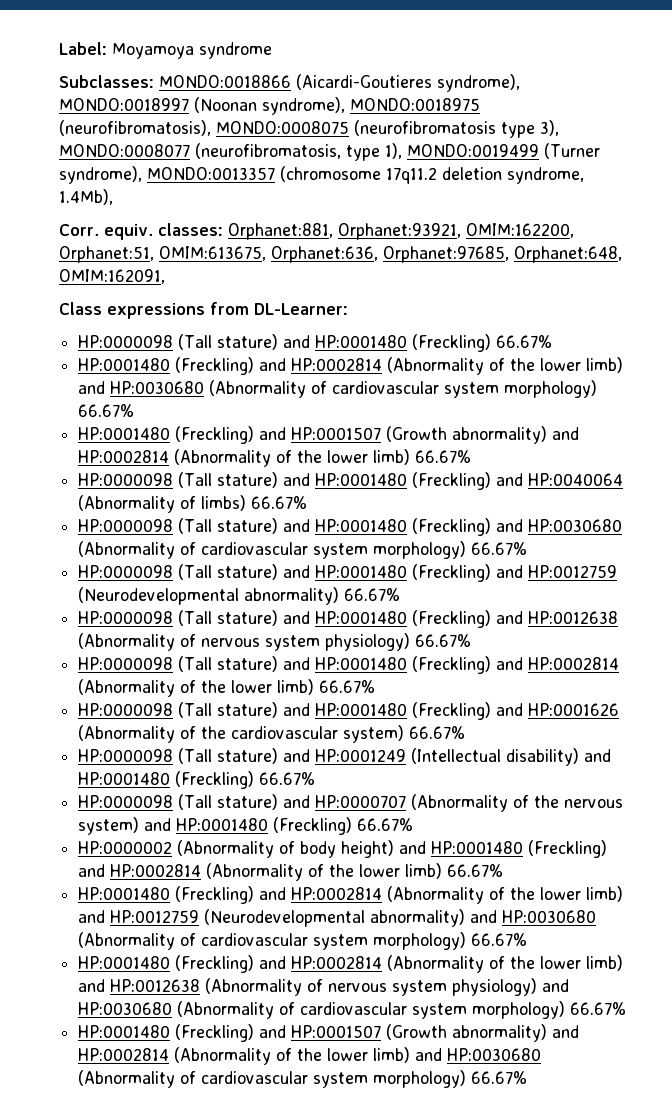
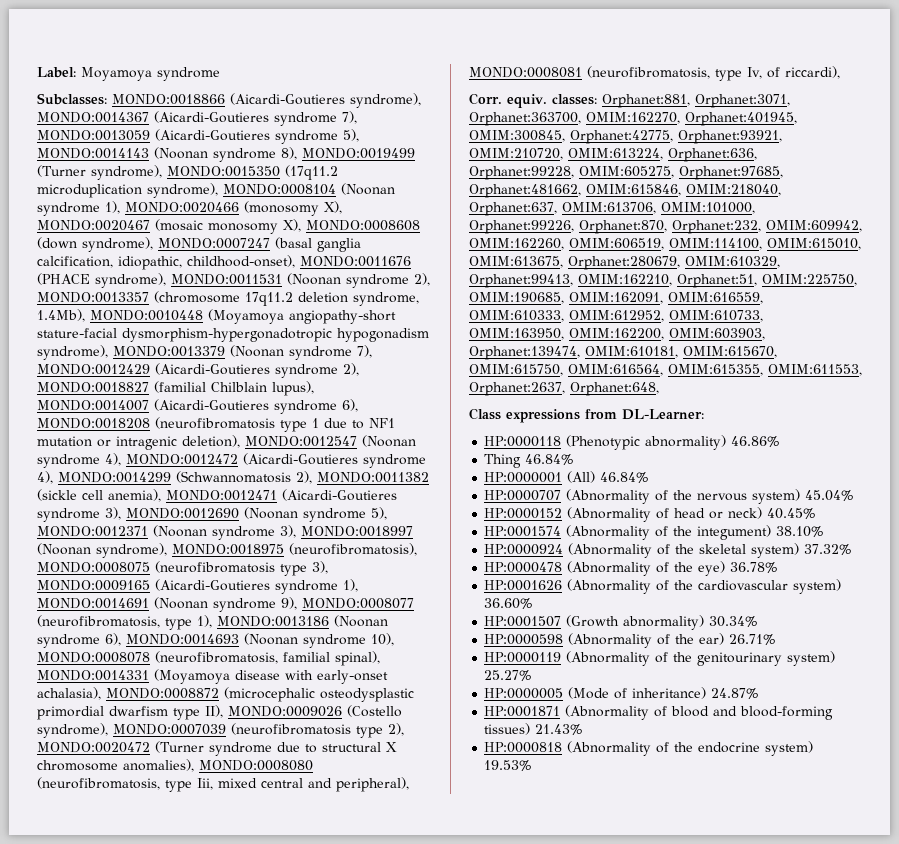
- Subclasses: MONDO:0018866 (Aicardi-Goutieres syndrome), MONDO:0018997 (Noonan syndrome), MONDO:0018975 (neurofibromatosis), MONDO:0008075 (neurofibromatosis type 3), MONDO:0008077 (neurofibromatosis, type 1), MONDO:0019499 (Turner syndrome), MONDO:0013357 (chromosome 17q11.2 deletion syndrome, 1.4Mb),
- Corr. equiv. classes: Orphanet:881, Orphanet:93921, OMIM:162200, Orphanet:51, OMIM:613675, Orphanet:636, Orphanet:97685, Orphanet:648, OMIM:162091,
+ Subclasses: MONDO:0018866 (Aicardi-Goutieres syndrome), MONDO:0014367 (Aicardi-Goutieres syndrome 7), MONDO:0013059 (Aicardi-Goutieres syndrome 5), MONDO:0014143 (Noonan syndrome 8), MONDO:0019499 (Turner syndrome), MONDO:0015350 (17q11.2 microduplication syndrome), MONDO:0008104 (Noonan syndrome 1), MONDO:0020466 (monosomy X), MONDO:0020467 (mosaic monosomy X), MONDO:0008608 (down syndrome), MONDO:0007247 (basal ganglia calcification, idiopathic, childhood-onset), MONDO:0011676 (PHACE syndrome), MONDO:0011531 (Noonan syndrome 2), MONDO:0013357 (chromosome 17q11.2 deletion syndrome, 1.4Mb), MONDO:0010448 (Moyamoya angiopathy-short stature-facial dysmorphism-hypergonadotropic hypogonadism syndrome), MONDO:0013379 (Noonan syndrome 7), MONDO:0012429 (Aicardi-Goutieres syndrome 2), MONDO:0018827 (familial Chilblain lupus), MONDO:0014007 (Aicardi-Goutieres syndrome 6), MONDO:0018208 (neurofibromatosis type 1 due to NF1 mutation or intragenic deletion), MONDO:0012547 (Noonan syndrome 4), MONDO:0012472 (Aicardi-Goutieres syndrome 4), MONDO:0014299 (Schwannomatosis 2), MONDO:0011382 (sickle cell anemia), MONDO:0012471 (Aicardi-Goutieres syndrome 3), MONDO:0012690 (Noonan syndrome 5), MONDO:0012371 (Noonan syndrome 3), MONDO:0018997 (Noonan syndrome), MONDO:0018975 (neurofibromatosis), MONDO:0008075 (neurofibromatosis type 3), MONDO:0009165 (Aicardi-Goutieres syndrome 1), MONDO:0014691 (Noonan syndrome 9), MONDO:0008077 (neurofibromatosis, type 1), MONDO:0013186 (Noonan syndrome 6), MONDO:0014693 (Noonan syndrome 10), MONDO:0008078 (neurofibromatosis, familial spinal), MONDO:0014331 (Moyamoya disease with early-onset achalasia), MONDO:0008872 (microcephalic osteodysplastic primordial dwarfism type II), MONDO:0009026 (Costello syndrome), MONDO:0007039 (neurofibromatosis type 2), MONDO:0020472 (Turner syndrome due to structural X chromosome anomalies), MONDO:0008080 (neurofibromatosis, type Iii, mixed central and peripheral), MONDO:0008081 (neurofibromatosis, type Iv, of riccardi),
+ Corr. equiv. classes: Orphanet:881, Orphanet:3071, Orphanet:363700, OMIM:162270, Orphanet:401945, OMIM:300845, Orphanet:42775, Orphanet:93921, OMIM:210720, OMIM:613224, Orphanet:636, Orphanet:99228, OMIM:605275, Orphanet:97685, Orphanet:481662, OMIM:615846, OMIM:218040, Orphanet:637, OMIM:613706, OMIM:101000, Orphanet:99226, Orphanet:870, Orphanet:232, OMIM:609942, OMIM:162260, OMIM:606519, OMIM:114100, OMIM:615010, OMIM:613675, Orphanet:280679, OMIM:610329, Orphanet:99413, OMIM:162210, Orphanet:51, OMIM:225750, OMIM:190685, OMIM:162091, OMIM:616559, OMIM:610333, OMIM:612952, OMIM:610733, OMIM:163950, OMIM:162200, OMIM:603903, Orphanet:139474, OMIM:610181, OMIM:615670, OMIM:615750, OMIM:616564, OMIM:615355, OMIM:611553, Orphanet:2637, Orphanet:648,
- HP:0000098 (Tall stature) and HP:0001480 (Freckling) 66.67%
- HP:0001480 (Freckling) and HP:0002814 (Abnormality of the lower limb) and HP:0030680 (Abnormality of cardiovascular system morphology) 66.67%
- HP:0001480 (Freckling) and HP:0001507 (Growth abnormality) and HP:0002814 (Abnormality of the lower limb) 66.67%
- HP:0000098 (Tall stature) and HP:0001480 (Freckling) and HP:0040064 (Abnormality of limbs) 66.67%
- HP:0000098 (Tall stature) and HP:0001480 (Freckling) and HP:0030680 (Abnormality of cardiovascular system morphology) 66.67%
- HP:0000098 (Tall stature) and HP:0001480 (Freckling) and HP:0012759 (Neurodevelopmental abnormality) 66.67%
- HP:0000098 (Tall stature) and HP:0001480 (Freckling) and HP:0012638 (Abnormality of nervous system physiology) 66.67%
- HP:0000098 (Tall stature) and HP:0001480 (Freckling) and HP:0002814 (Abnormality of the lower limb) 66.67%
- HP:0000098 (Tall stature) and HP:0001480 (Freckling) and HP:0001626 (Abnormality of the cardiovascular system) 66.67%
- HP:0000098 (Tall stature) and HP:0001249 (Intellectual disability) and HP:0001480 (Freckling) 66.67%
- HP:0000098 (Tall stature) and HP:0000707 (Abnormality of the nervous system) and HP:0001480 (Freckling) 66.67%
- HP:0000002 (Abnormality of body height) and HP:0001480 (Freckling) and HP:0002814 (Abnormality of the lower limb) 66.67%
- HP:0001480 (Freckling) and HP:0002814 (Abnormality of the lower limb) and HP:0012759 (Neurodevelopmental abnormality) and HP:0030680 (Abnormality of cardiovascular system morphology) 66.67%
- HP:0001480 (Freckling) and HP:0002814 (Abnormality of the lower limb) and HP:0012638 (Abnormality of nervous system physiology) and HP:0030680 (Abnormality of cardiovascular system morphology) 66.67%
- HP:0001480 (Freckling) and HP:0001507 (Growth abnormality) and HP:0002814 (Abnormality of the lower limb) and HP:0030680 (Abnormality of cardiovascular system morphology) 66.67%
+ HP:0000118 (Phenotypic abnormality) 46.86%
+ Thing 46.84%
+ HP:0000001 (All) 46.84%
+ HP:0000707 (Abnormality of the nervous system) 45.04%
+ HP:0000152 (Abnormality of head or neck) 40.45%
+ HP:0001574 (Abnormality of the integument) 38.10%
+ HP:0000924 (Abnormality of the skeletal system) 37.32%
+ HP:0000478 (Abnormality of the eye) 36.78%
+ HP:0001626 (Abnormality of the cardiovascular system) 36.60%
+ HP:0001507 (Growth abnormality) 30.34%
+ HP:0000598 (Abnormality of the ear) 26.71%
+ HP:0000119 (Abnormality of the genitourinary system) 25.27%
+ HP:0000005 (Mode of inheritance) 24.87%
+ HP:0001871 (Abnormality of blood and blood-forming tissues) 21.43%
+ HP:0000818 (Abnormality of the endocrine system) 19.53%

